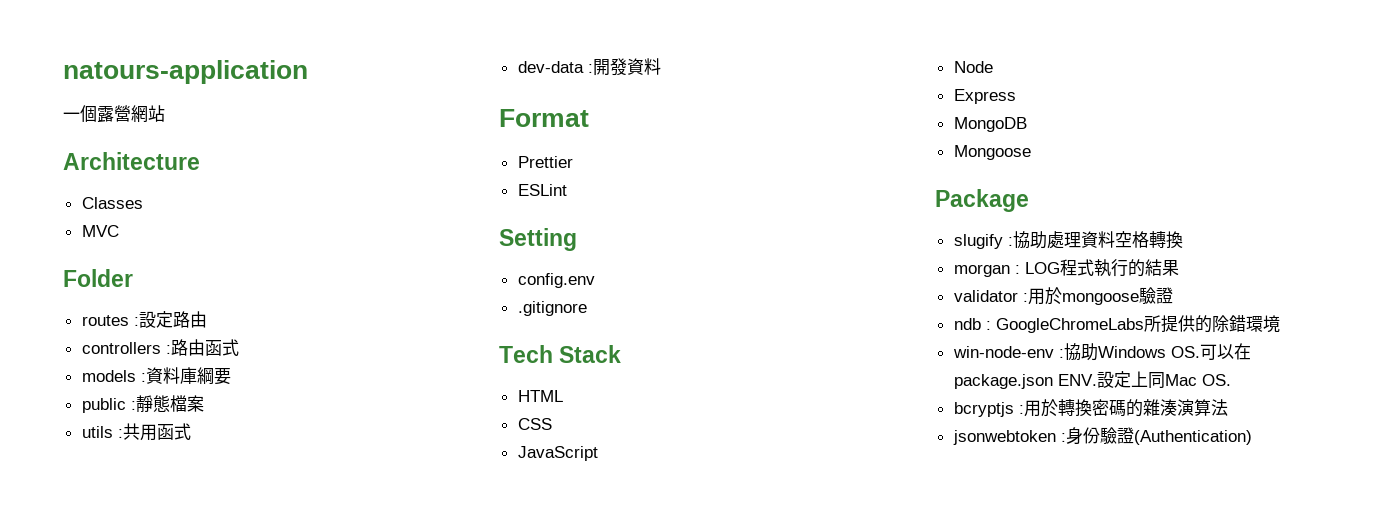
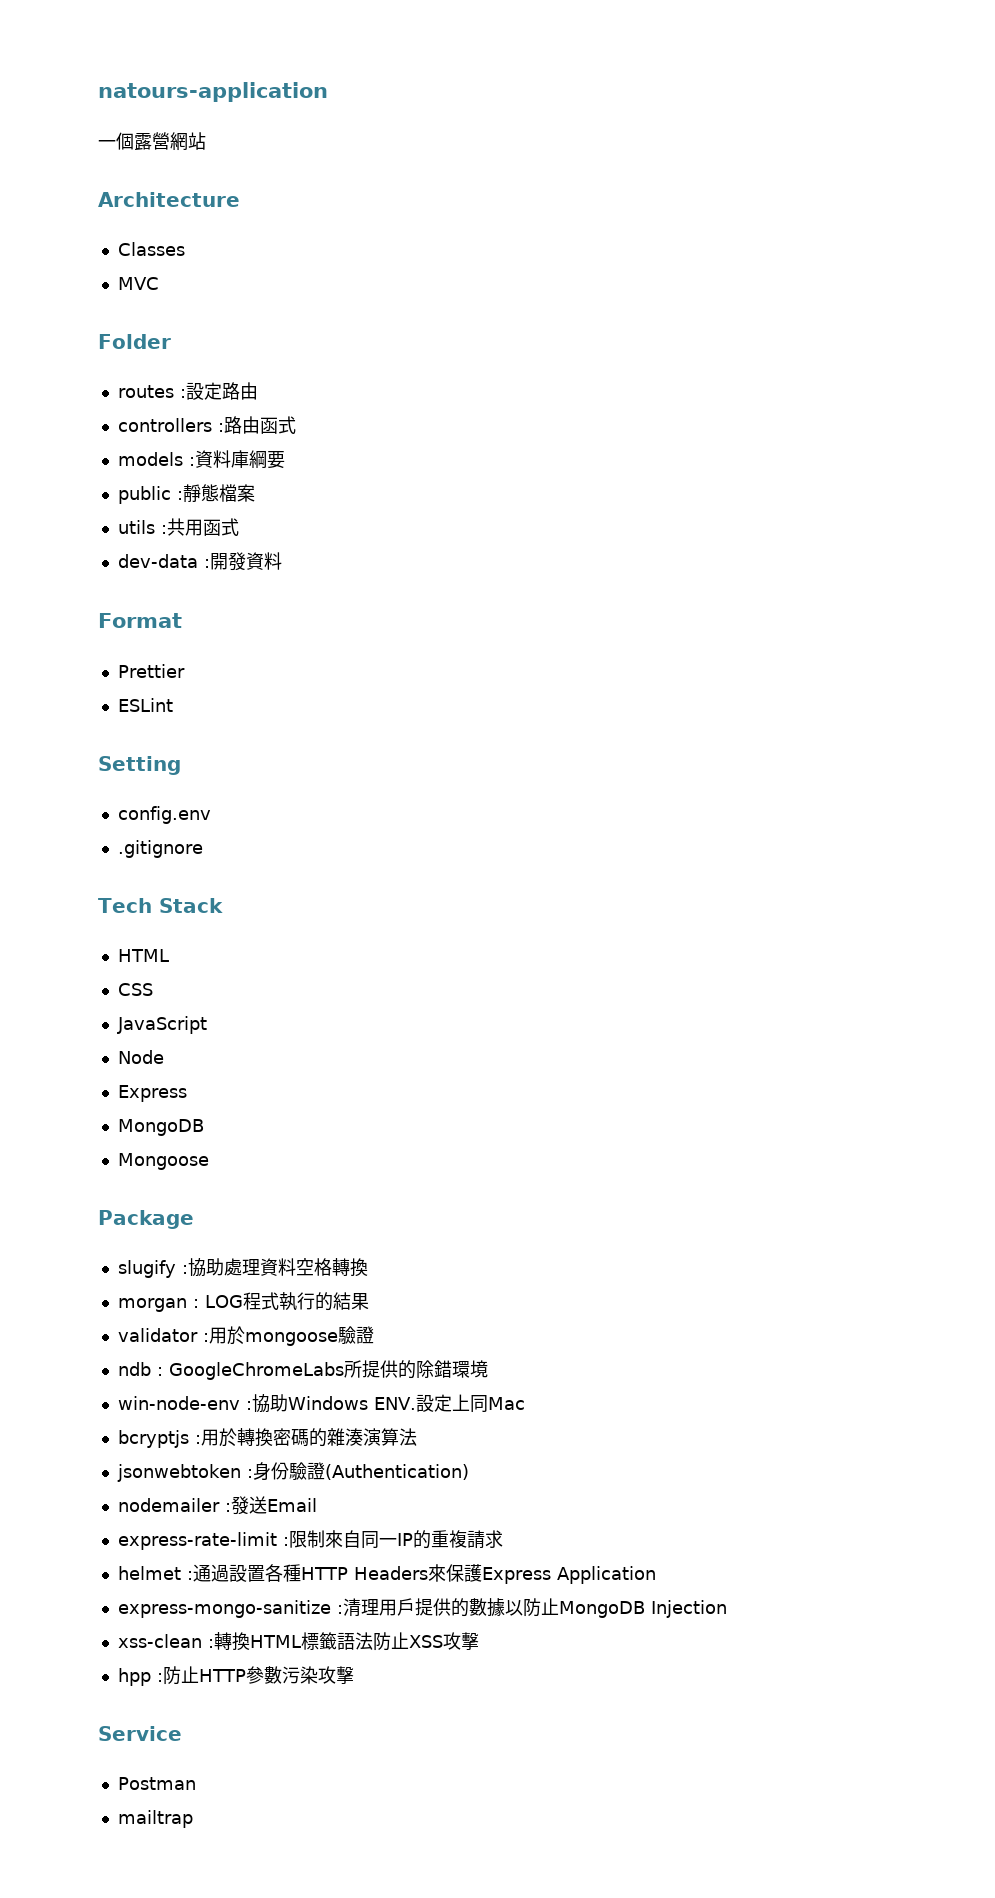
- win-node-env :協助Windows OS.可以在package.json ENV.設定上同Mac OS.
+ win-node-env :協助Windows ENV.設定上同Mac
+ nodemailer :發送Email
+ express-rate-limit :限制來自同一IP的重複請求
+ helmet :通過設置各種HTTP Headers來保護Express Application
+ express-mongo-sanitize :清理用戶提供的數據以防止MongoDB Injection
+ xss-clean :轉換HTML標籤語法防止XSS攻擊
+ hpp :防止HTTP參數污染攻擊
+ Service
+ Postman
+ mailtrap

